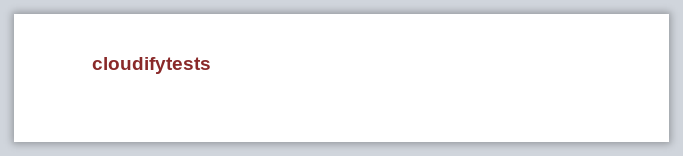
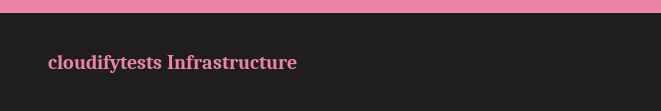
- cloudifytests
+ cloudifytests Infrastructure

